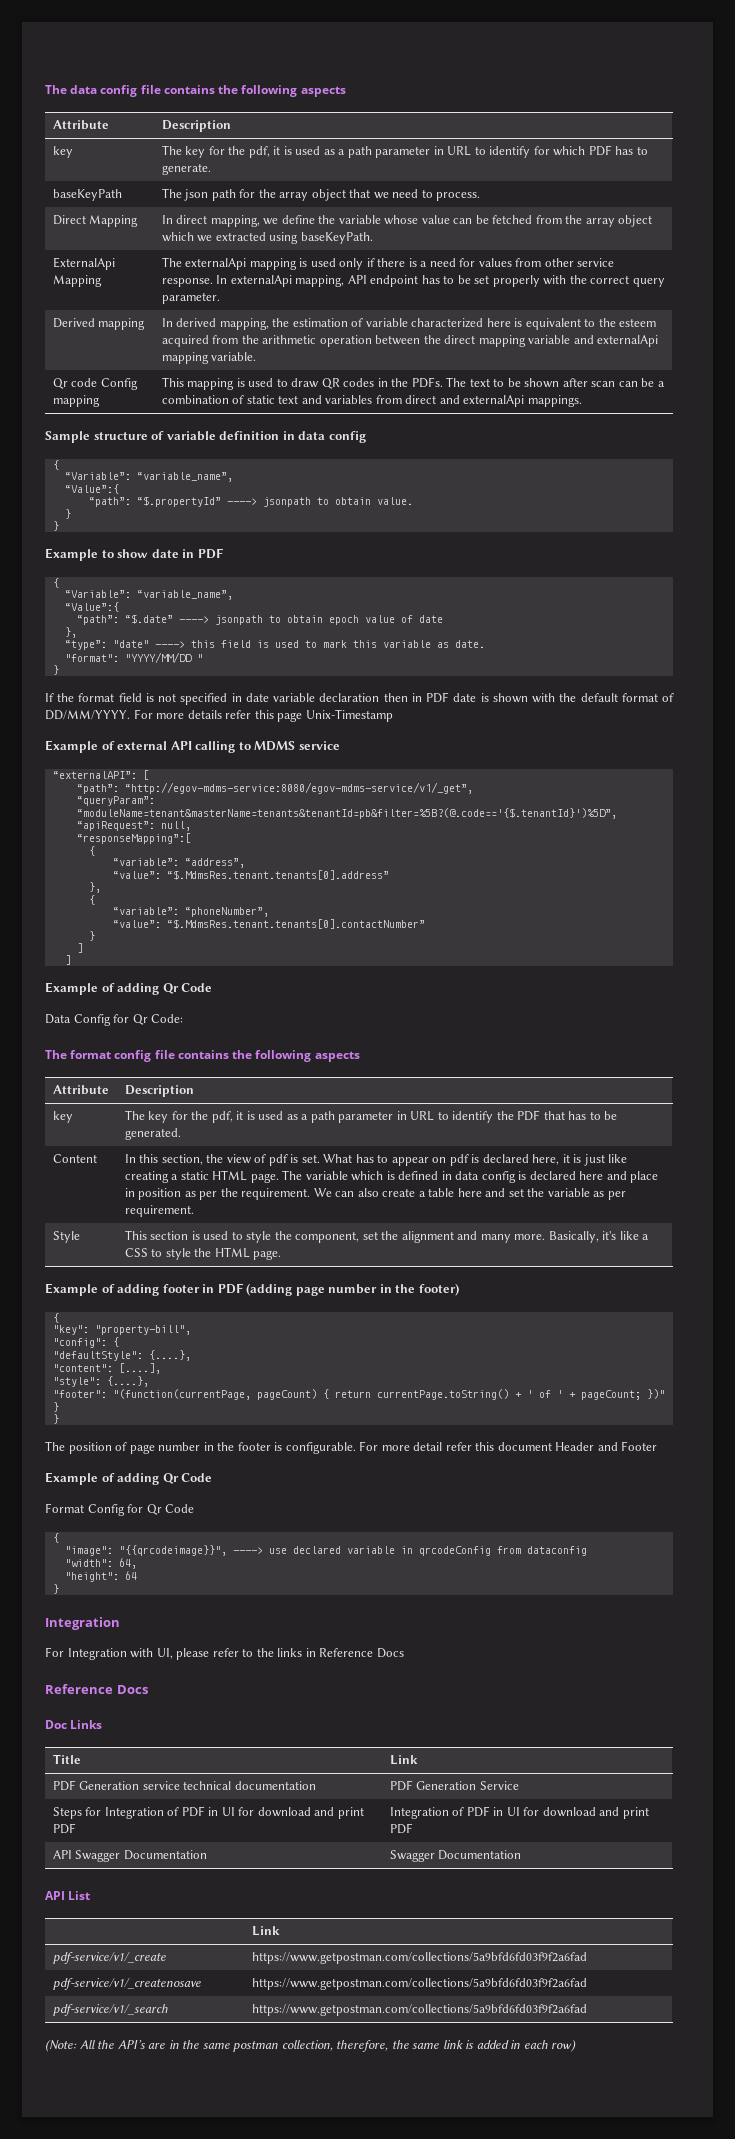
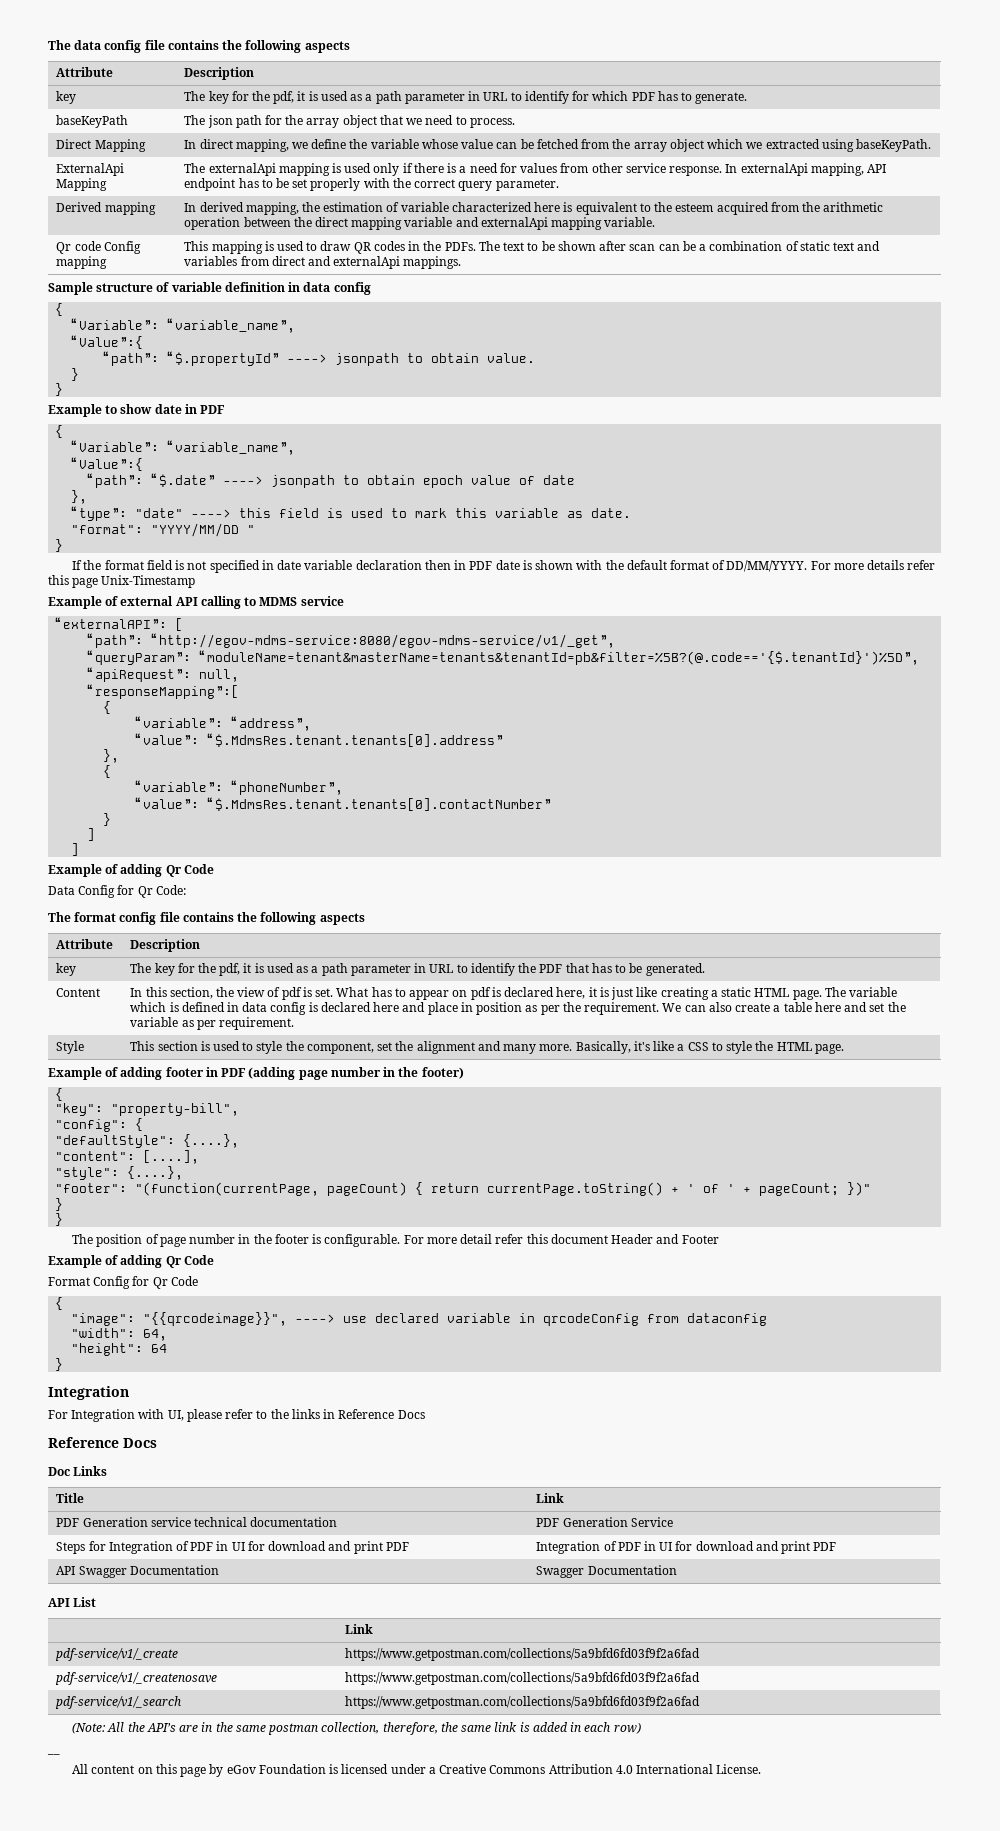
+ __
+ All content on this page by eGov Foundation is licensed under a Creative Commons Attribution 4.0 International License.

